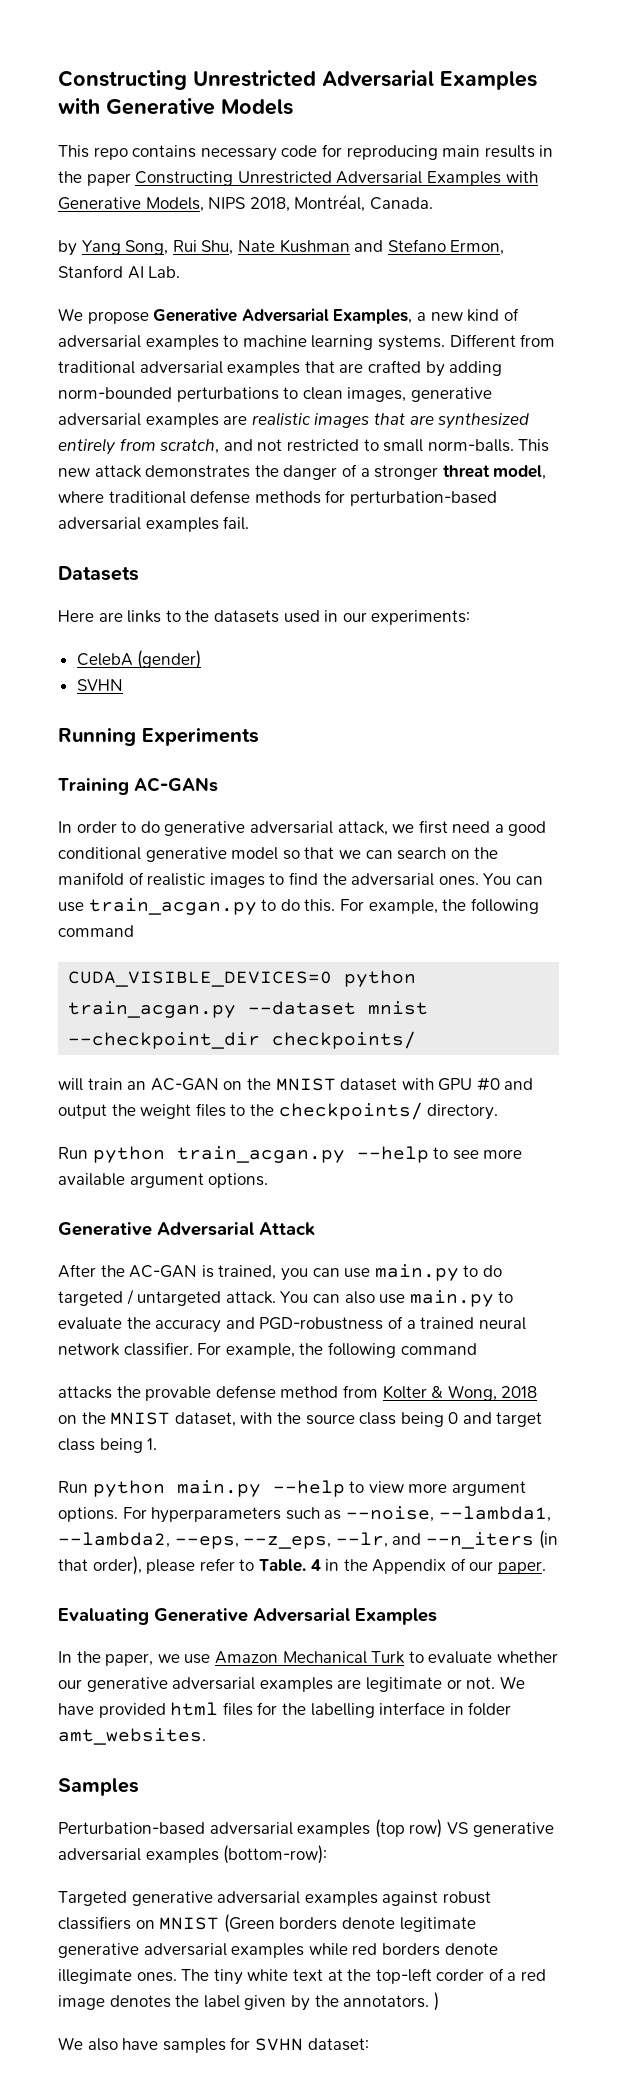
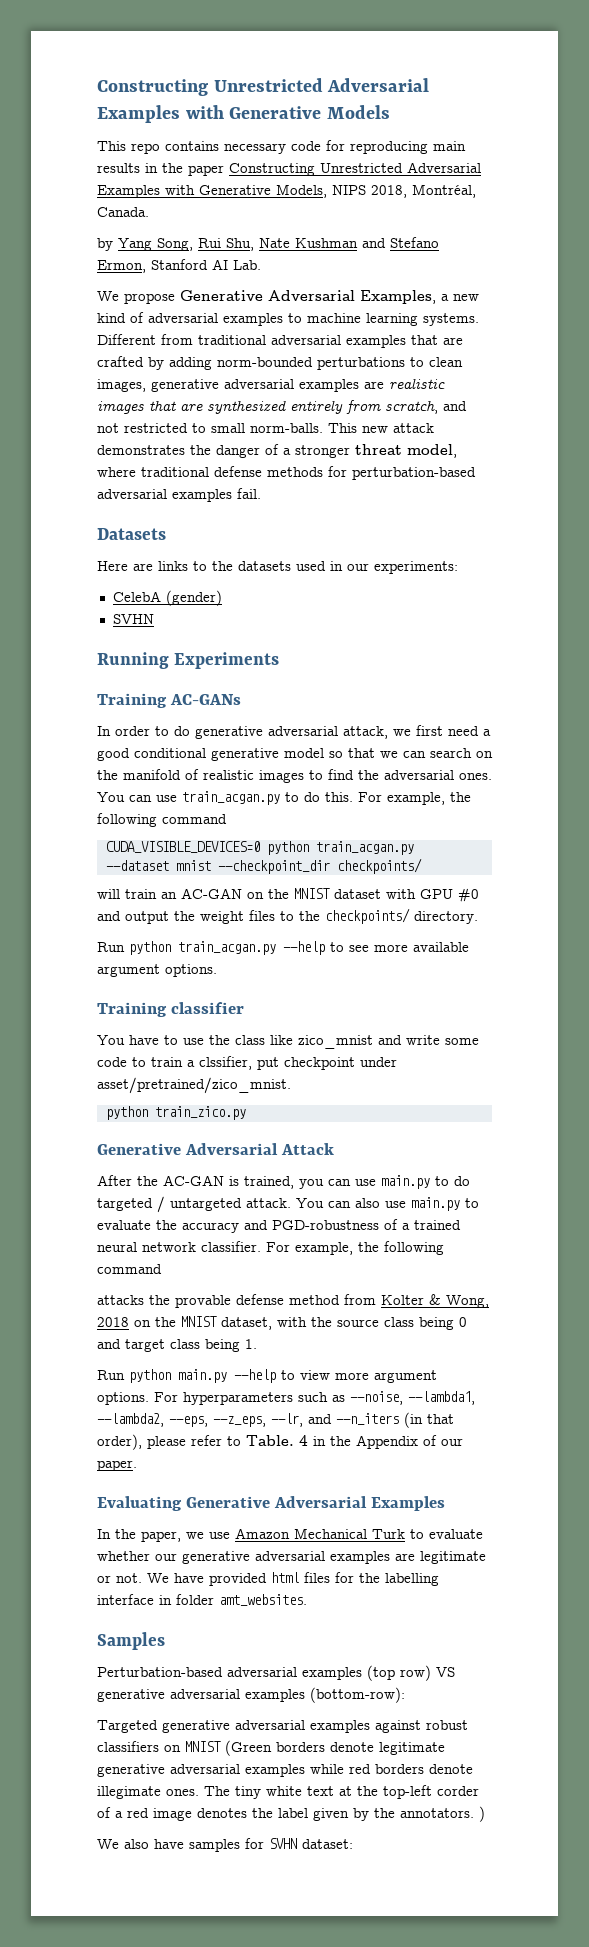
+ Training classifier
+ You have to use the class like zico_mnist and write some code to train a clssifier, put checkpoint under asset/pretrained/zico_mnist.
+ python train_zico.py

